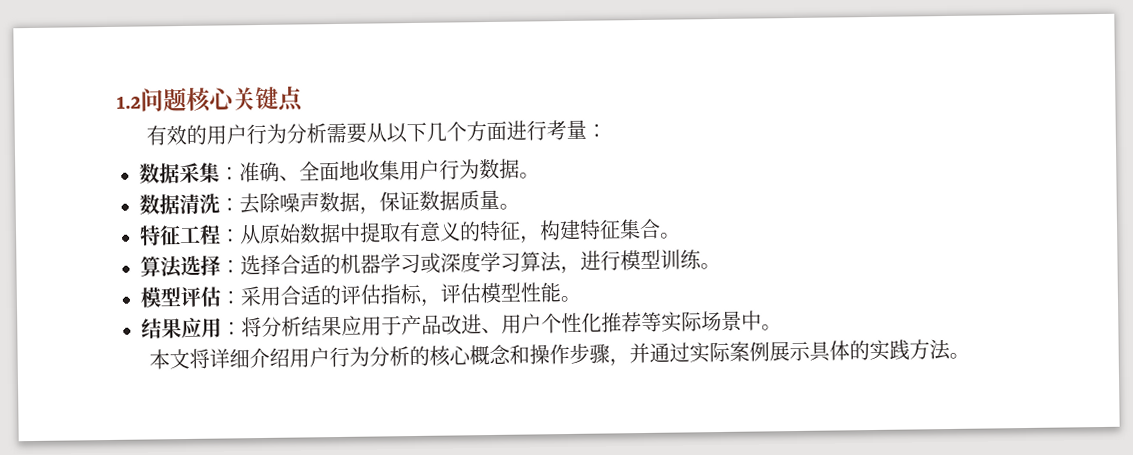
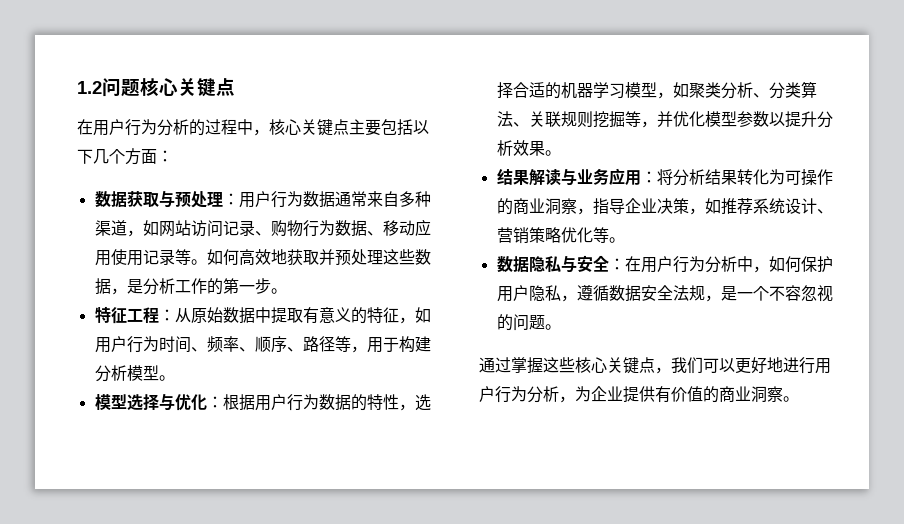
- 有效的用户行为分析需要从以下几个方面进行考量：
+ 在用户行为分析的过程中，核心关键点主要包括以下几个方面：
- 数据采集：准确、全面地收集用户行为数据。
- 数据清洗：去除噪声数据，保证数据质量。
+ 数据获取与预处理：用户行为数据通常来自多种渠道，如网站访问记录、购物行为数据、移动应用使用记录等。如何高效地获取并预处理这些数据，是分析工作的第一步。
- 特征工程：从原始数据中提取有意义的特征，构建特征集合。
- 算法选择：选择合适的机器学习或深度学习算法，进行模型训练。
- 模型评估：采用合适的评估指标，评估模型性能。
+ 特征工程：从原始数据中提取有意义的特征，如用户行为时间、频率、顺序、路径等，用于构建分析模型。
+ 模型选择与优化：根据用户行为数据的特性，选择合适的机器学习模型，如聚类分析、分类算法、关联规则挖掘等，并优化模型参数以提升分析效果。
- 结果应用：将分析结果应用于产品改进、用户个性化推荐等实际场景中。
- 本文将详细介绍用户行为分析的核心概念和操作步骤，并通过实际案例展示具体的实践方法。
+ 结果解读与业务应用：将分析结果转化为可操作的商业洞察，指导企业决策，如推荐系统设计、营销策略优化等。
+ 数据隐私与安全：在用户行为分析中，如何保护用户隐私，遵循数据安全法规，是一个不容忽视的问题。
+ 通过掌握这些核心关键点，我们可以更好地进行用户行为分析，为企业提供有价值的商业洞察。

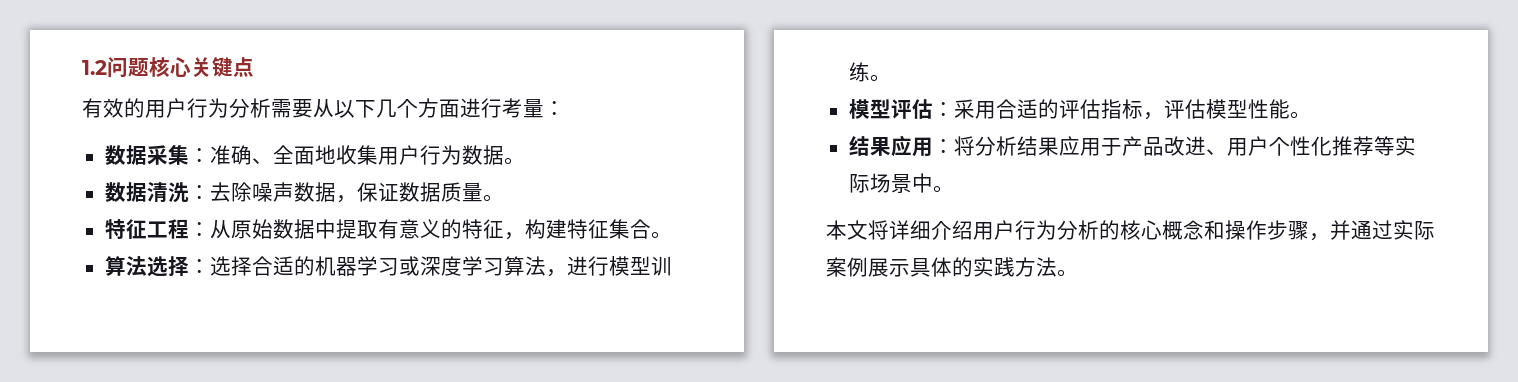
- 在用户行为分析的过程中，核心关键点主要包括以下几个方面：
+ 有效的用户行为分析需要从以下几个方面进行考量：
- 数据获取与预处理：用户行为数据通常来自多种渠道，如网站访问记录、购物行为数据、移动应用使用记录等。如何高效地获取并预处理这些数据，是分析工作的第一步。
+ 数据采集：准确、全面地收集用户行为数据。
+ 数据清洗：去除噪声数据，保证数据质量。
- 特征工程：从原始数据中提取有意义的特征，如用户行为时间、频率、顺序、路径等，用于构建分析模型。
- 模型选择与优化：根据用户行为数据的特性，选择合适的机器学习模型，如聚类分析、分类算法、关联规则挖掘等，并优化模型参数以提升分析效果。
+ 特征工程：从原始数据中提取有意义的特征，构建特征集合。
+ 算法选择：选择合适的机器学习或深度学习算法，进行模型训练。
+ 模型评估：采用合适的评估指标，评估模型性能。
- 结果解读与业务应用：将分析结果转化为可操作的商业洞察，指导企业决策，如推荐系统设计、营销策略优化等。
- 数据隐私与安全：在用户行为分析中，如何保护用户隐私，遵循数据安全法规，是一个不容忽视的问题。
- 通过掌握这些核心关键点，我们可以更好地进行用户行为分析，为企业提供有价值的商业洞察。
+ 结果应用：将分析结果应用于产品改进、用户个性化推荐等实际场景中。
+ 本文将详细介绍用户行为分析的核心概念和操作步骤，并通过实际案例展示具体的实践方法。

